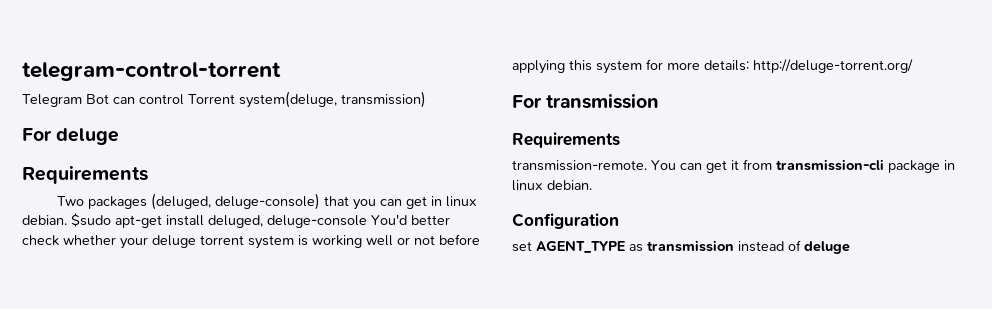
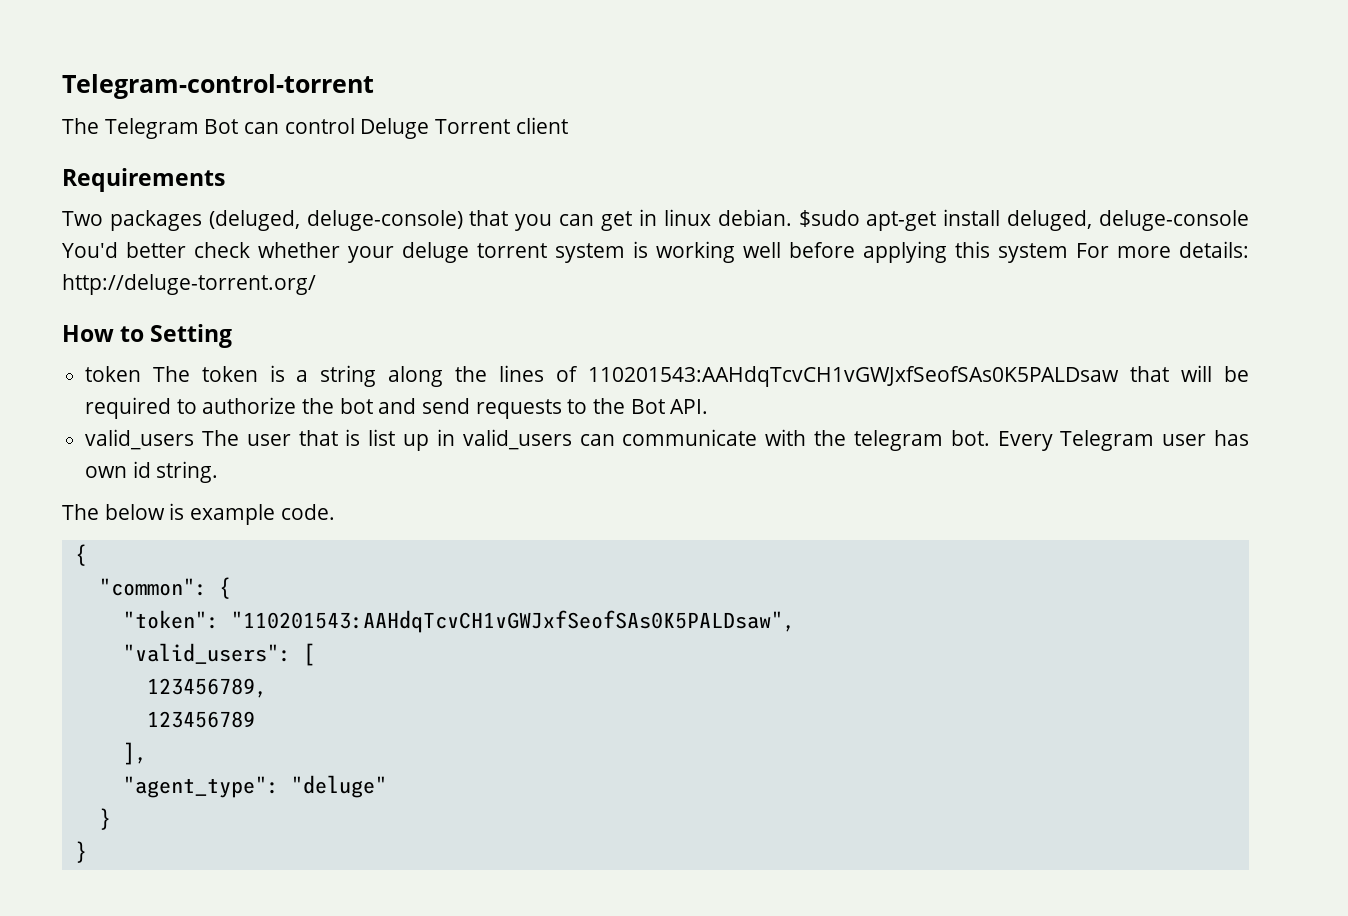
- telegram-control-torrent
- Telegram Bot can control Torrent system(deluge, transmission)
- For deluge
+ Telegram-control-torrent
+ The Telegram Bot can control Deluge Torrent client
- $sudo apt-get install deluged, deluge-console You'd better check whether your deluge torrent system is working well or not before applying this system for more details: http://deluge-torrent.org/
+ $sudo apt-get install deluged, deluge-console You'd better check whether your deluge torrent system is working well before applying this system For more details: http://deluge-torrent.org/
- For transmission
- Requirements
- transmission-remote. You can get it from transmission-cli package in linux debian.
- Configuration
- set AGENT_TYPE as transmission instead of deluge
+ How to Setting
+ token The token is a string along the lines of 110201543:AAHdqTcvCH1vGWJxfSeofSAs0K5PALDsaw that will be required to authorize the bot and send requests to the Bot API.
+ valid_users The user that is list up in valid_users can communicate with the telegram bot. Every Telegram user has own id string.
+ The below is example code.
+ {
+ "common": {
+ "token": "110201543:AAHdqTcvCH1vGWJxfSeofSAs0K5PALDsaw",
+ "valid_users": [
+ 123456789,
+ 123456789
+ ],
+ "agent_type": "deluge"
+ }
+ }

